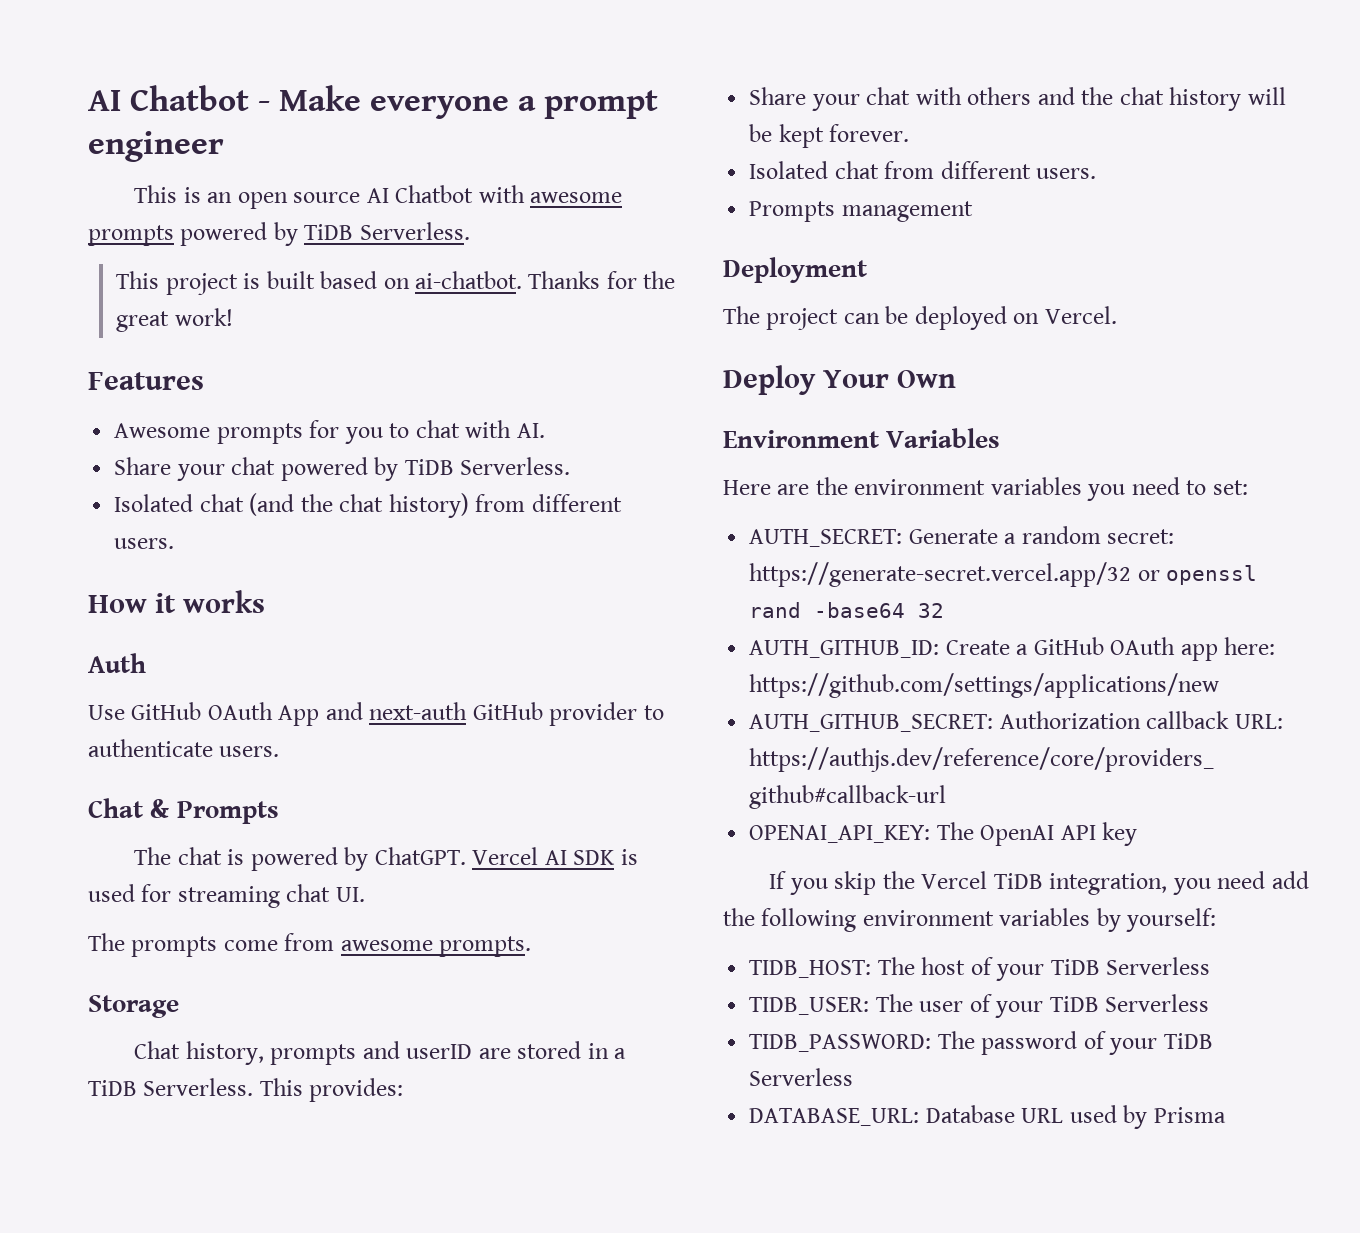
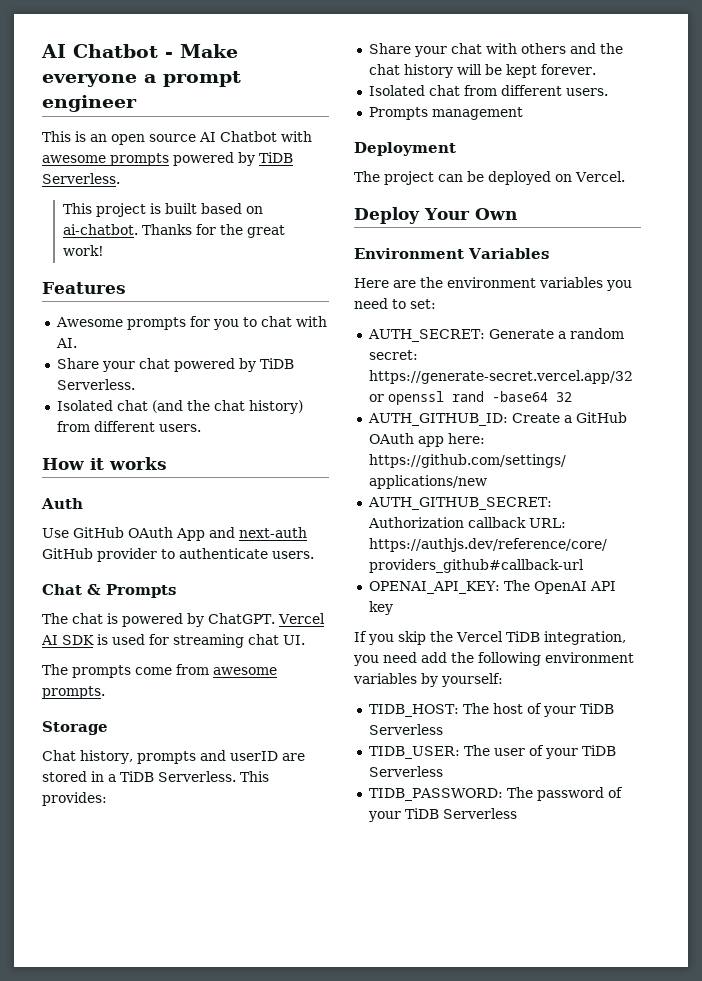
- DATABASE_URL: Database URL used by Prisma

